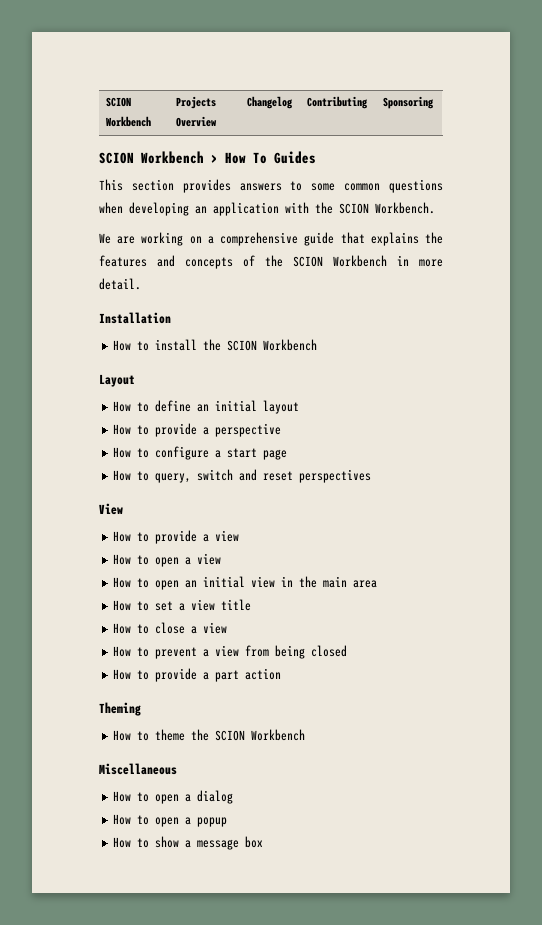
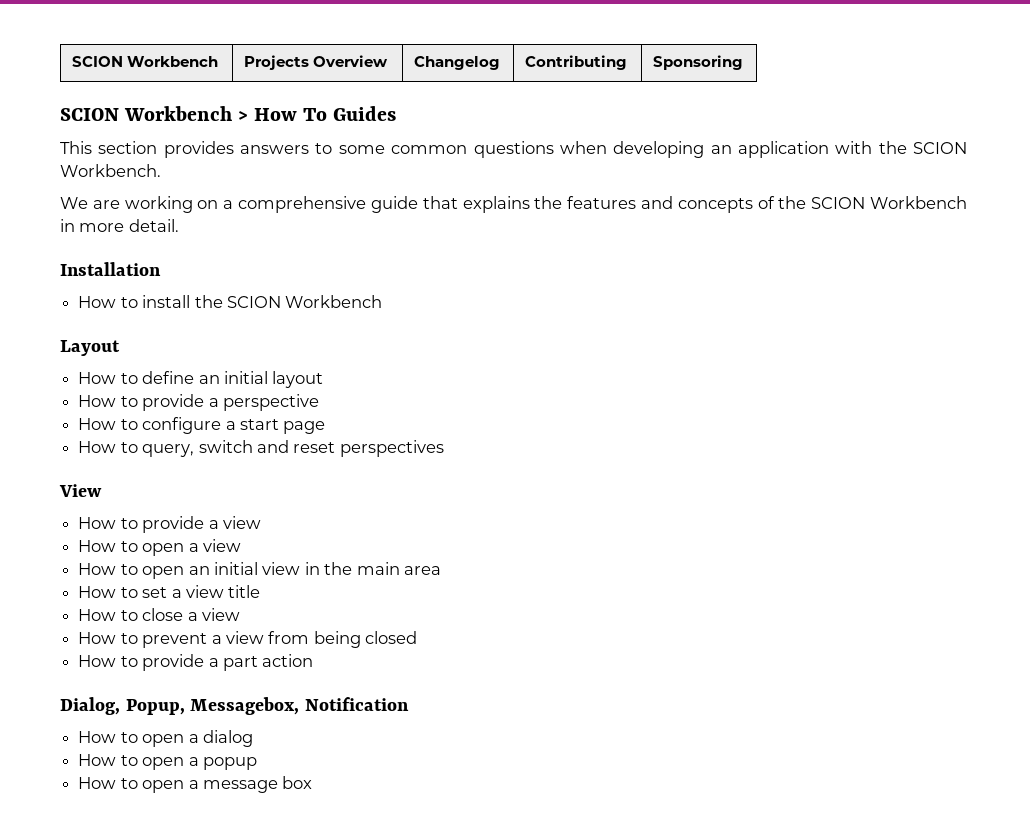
- Theming
- How to theme the SCION Workbench
- Miscellaneous
+ Dialog, Popup, Messagebox, Notification
- How to show a message box
+ How to open a message box

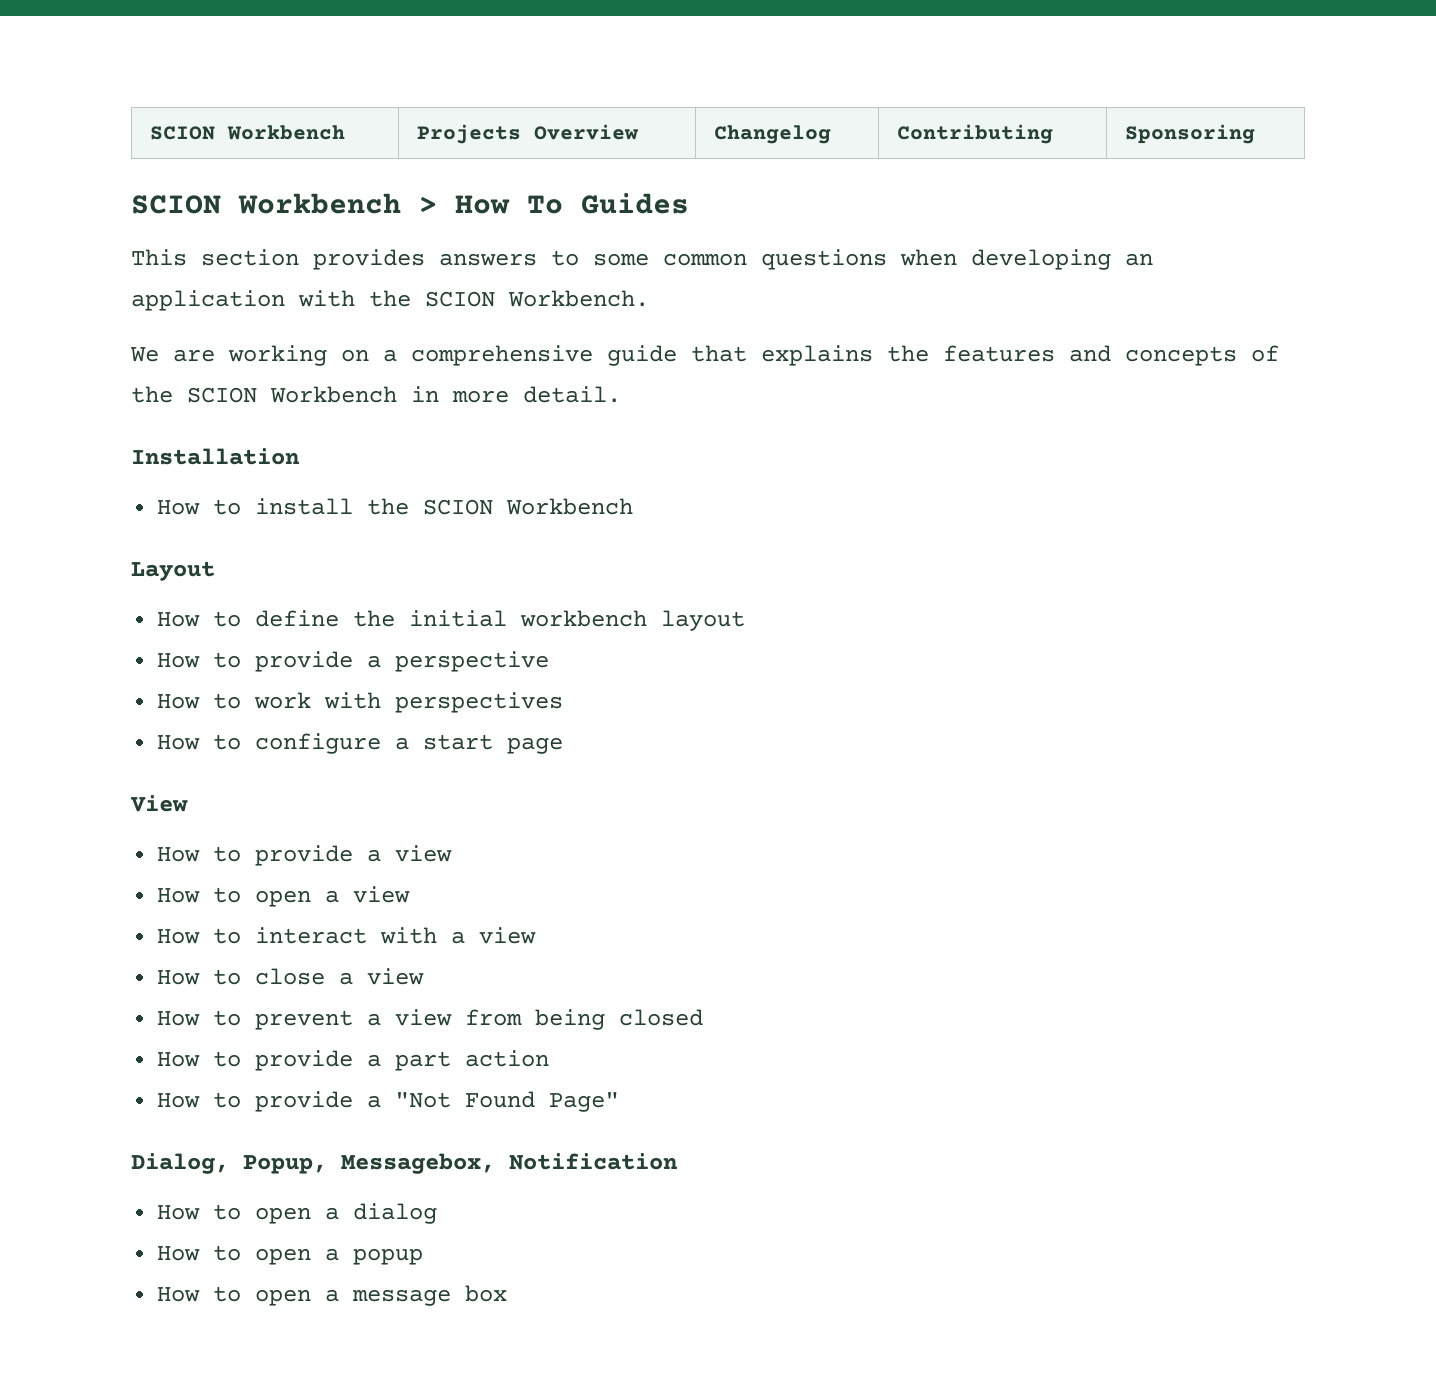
- How to define an initial layout
+ How to define the initial workbench layout
+ How to work with perspectives
- How to query, switch and reset perspectives
- How to open an initial view in the main area
- How to set a view title
+ How to interact with a view
+ How to provide a "Not Found Page"

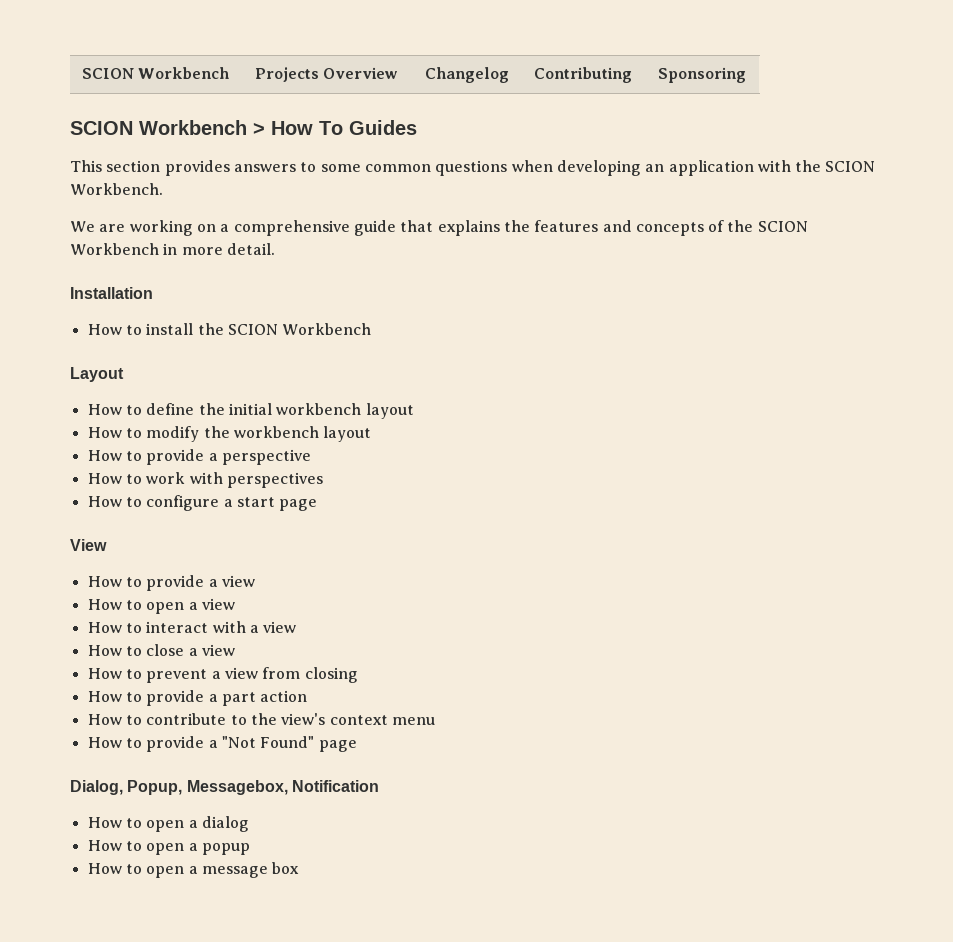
+ How to modify the workbench layout
- How to prevent a view from being closed
+ How to prevent a view from closing
+ How to contribute to the view's context menu
- How to provide a "Not Found Page"
+ How to provide a "Not Found" page

